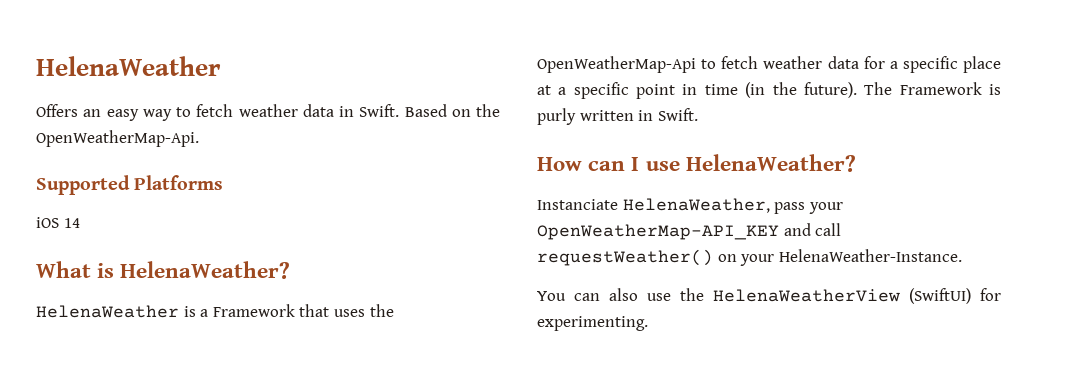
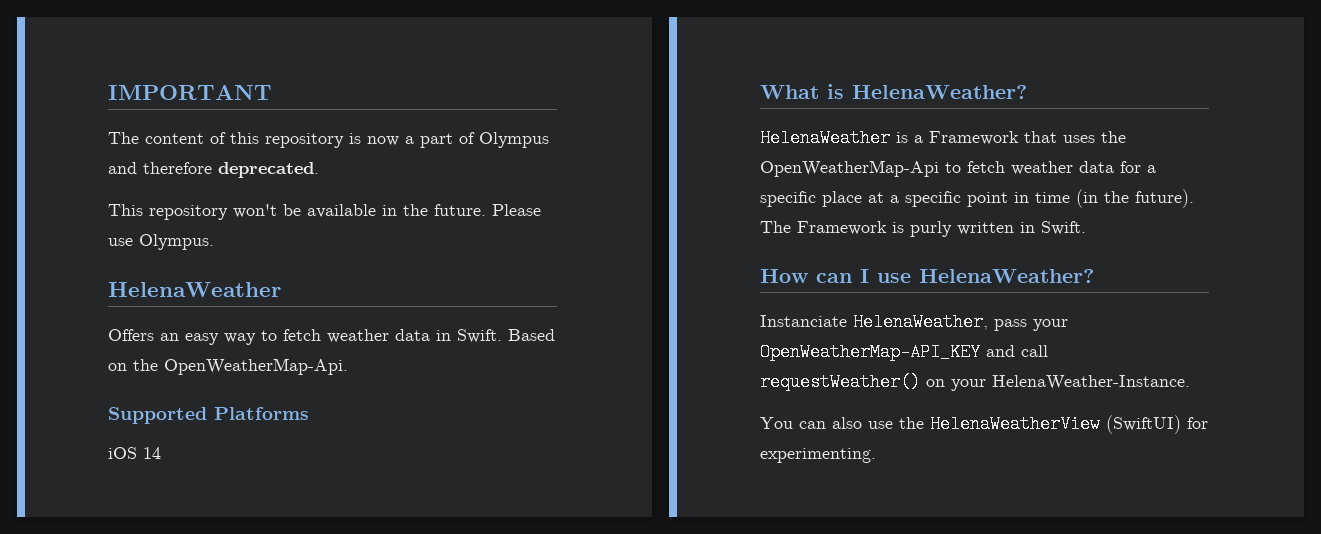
+ IMPORTANT
+ The content of this repository is now a part of Olympus and therefore deprecated.
+ This repository won't be available in the future. Please use Olympus.

